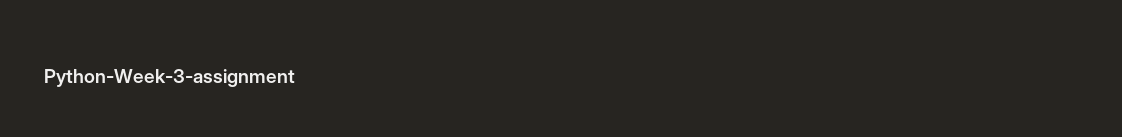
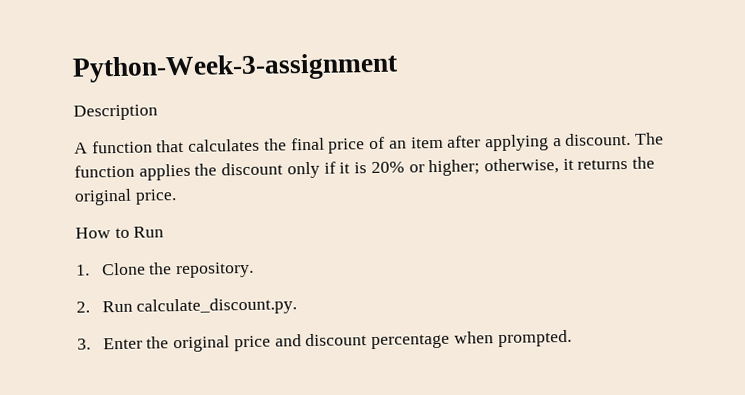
+ Description
+ A function that calculates the final price of an item after applying a discount. The function applies the discount only if it is 20% or higher; otherwise, it returns the original price.
+ How to Run
+ 1. Clone the repository.
+ 2. Run calculate_discount.py.
+ 3. Enter the original price and discount percentage when prompted.

